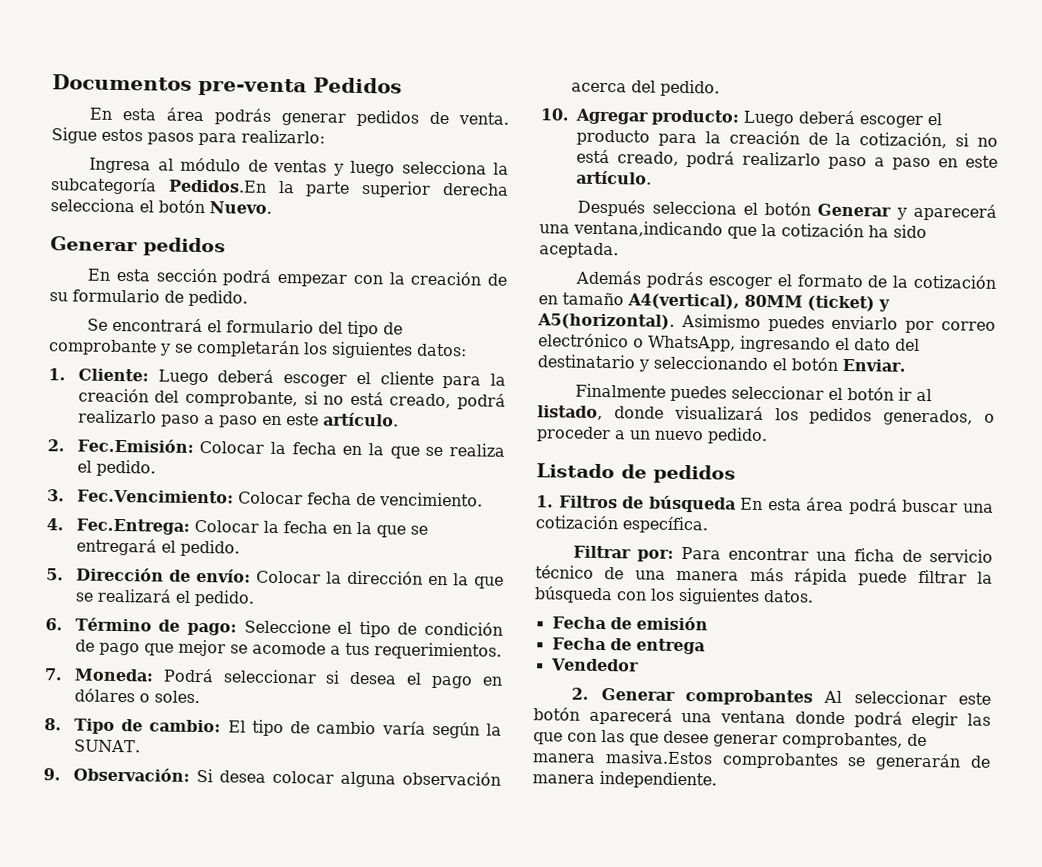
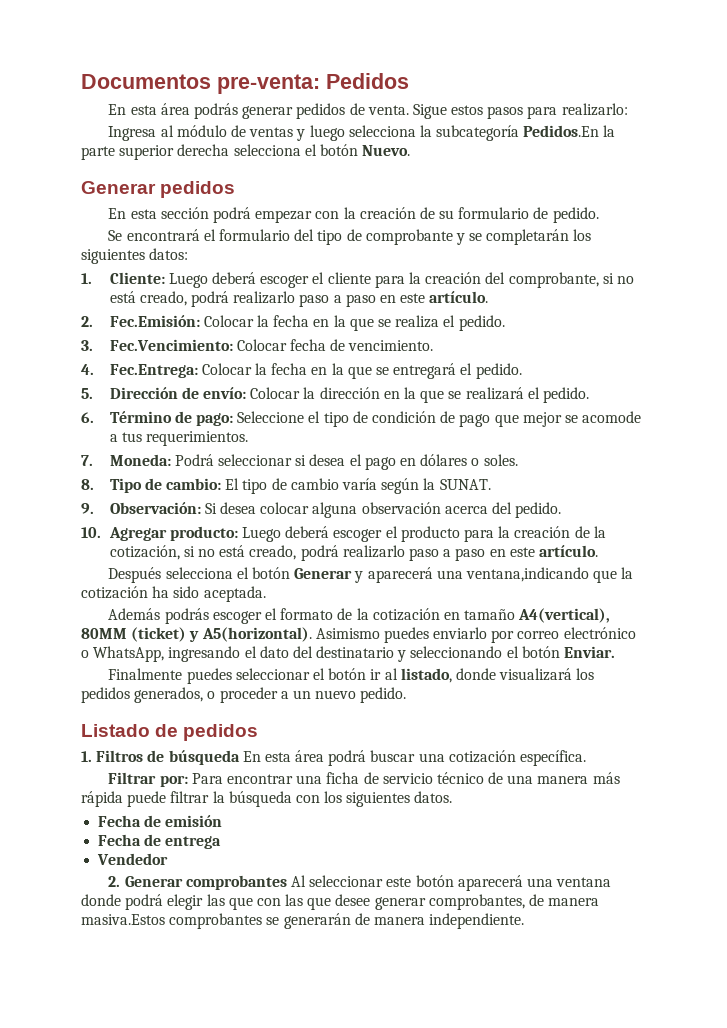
- Documentos pre-venta Pedidos
+ Documentos pre-venta: Pedidos

